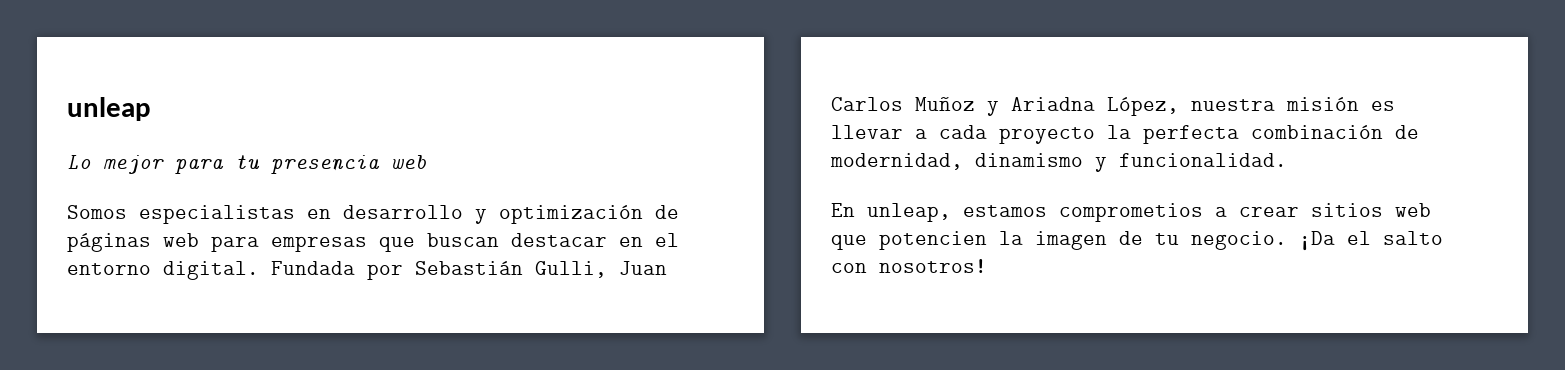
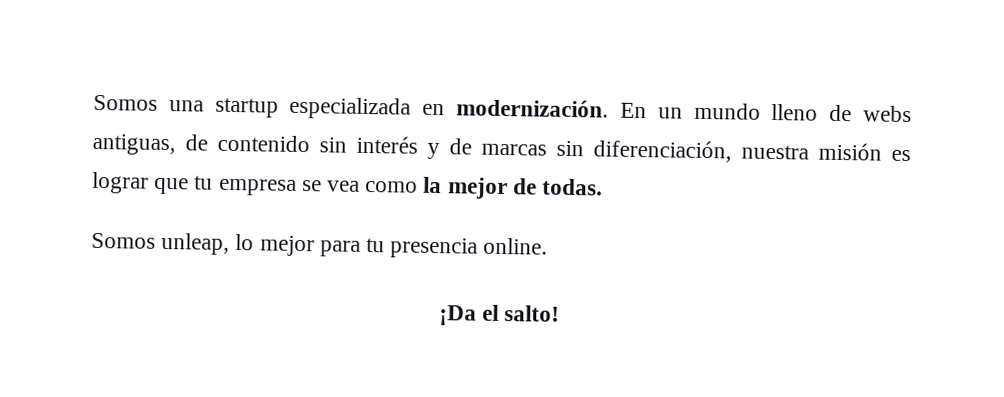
- unleap
- Lo mejor para tu presencia web
- Somos especialistas en desarrollo y optimización de páginas web para empresas que buscan destacar en el entorno digital. Fundada por Sebastián Gulli, Juan Carlos Muñoz y Ariadna López, nuestra misión es llevar a cada proyecto la perfecta combinación de modernidad, dinamismo y funcionalidad.
- En unleap, estamos comprometios a crear sitios web que potencien la imagen de tu negocio. ¡Da el salto con nosotros!
+ Somos una startup especializada en modernización. En un mundo lleno de webs antiguas, de contenido sin interés y de marcas sin diferenciación, nuestra misión es lograr que tu empresa se vea como la mejor de todas.
+ Somos unleap, lo mejor para tu presencia online.
+ ¡Da el salto!

